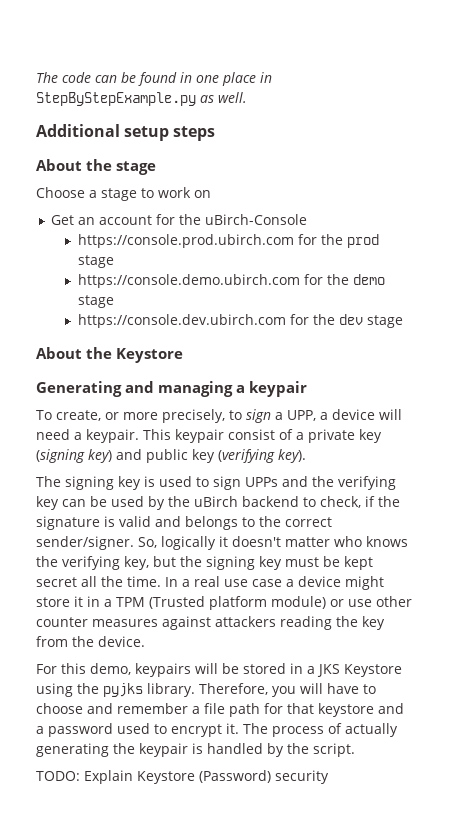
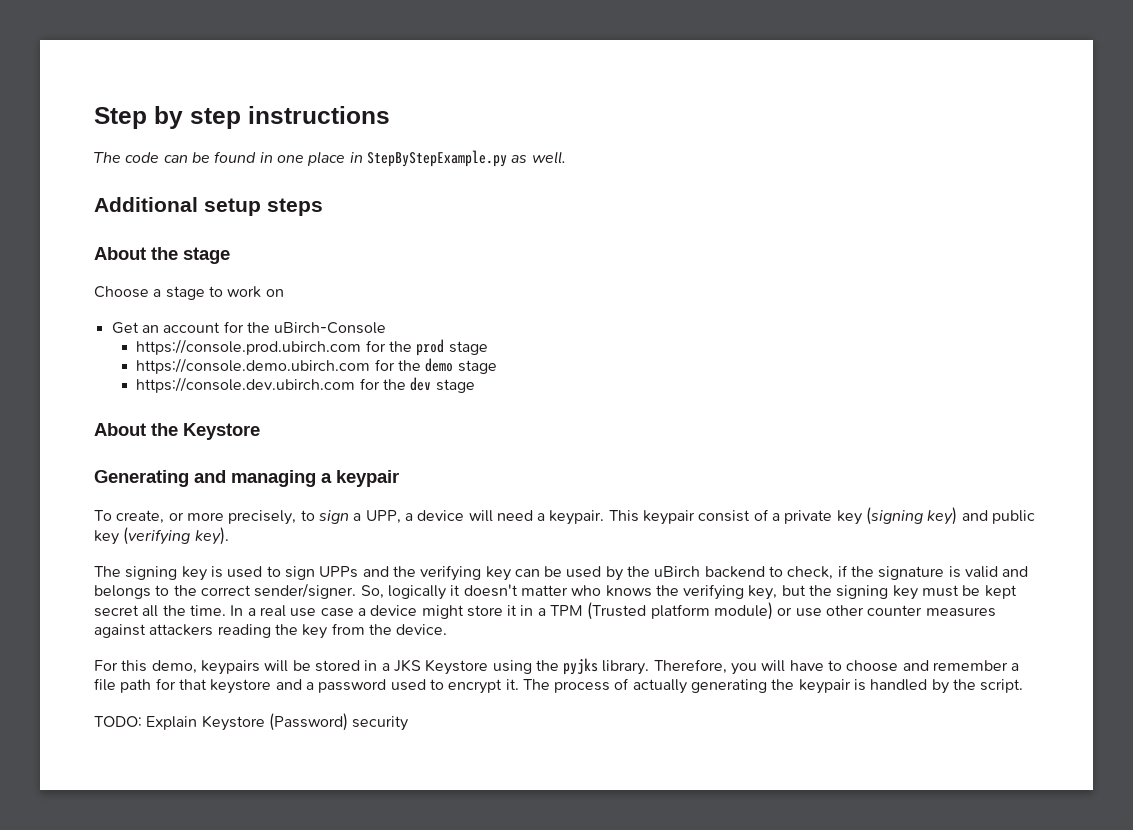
+ Step by step instructions

